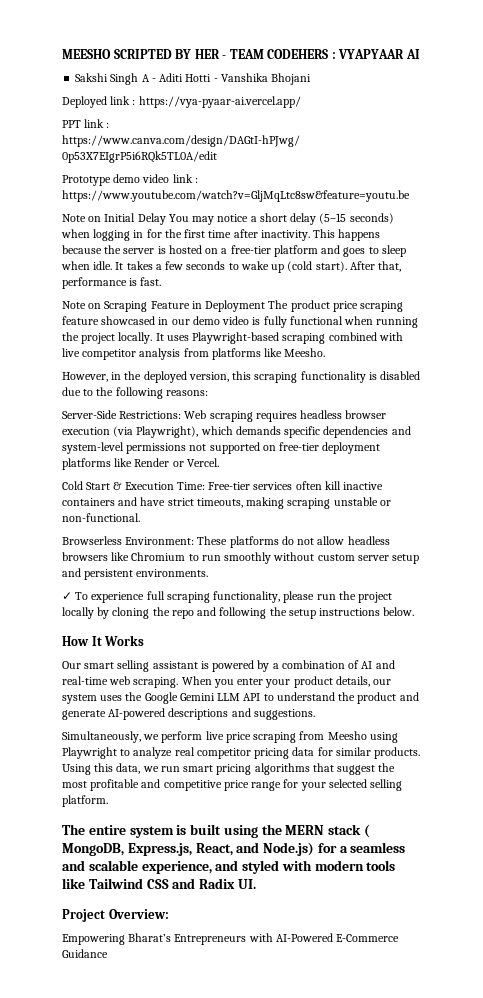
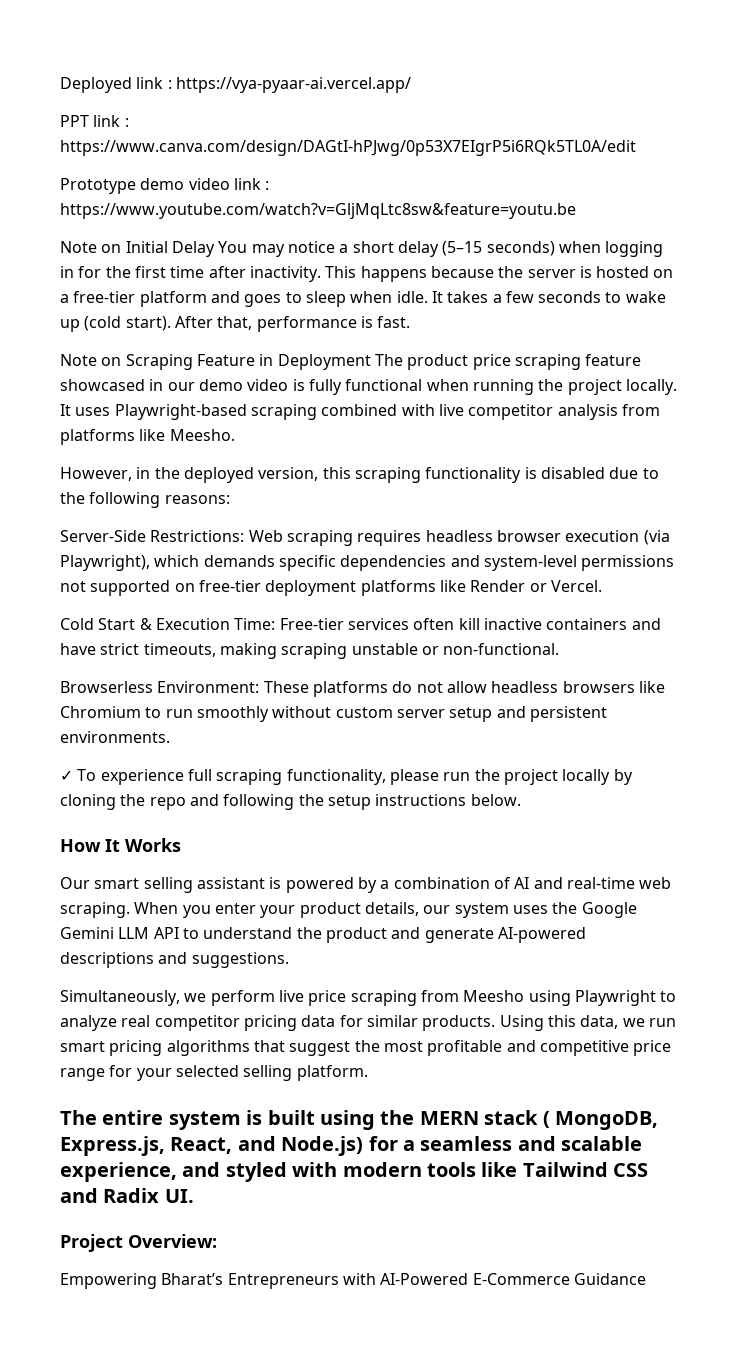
- MEESHO SCRIPTED BY HER - TEAM CODEHERS : VYAPYAAR AI
- Sakshi Singh A - Aditi Hotti - Vanshika Bhojani

